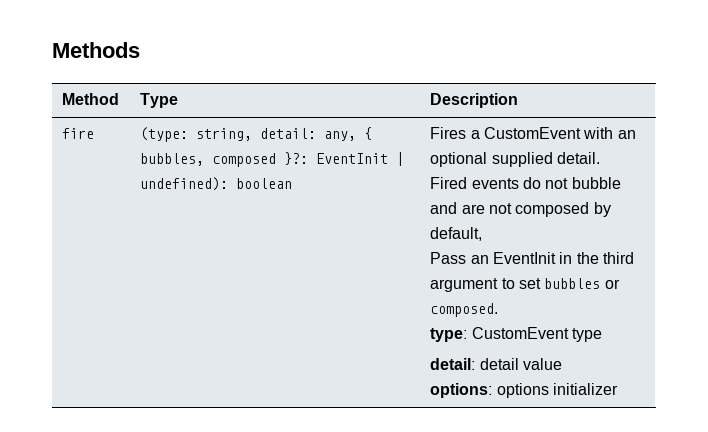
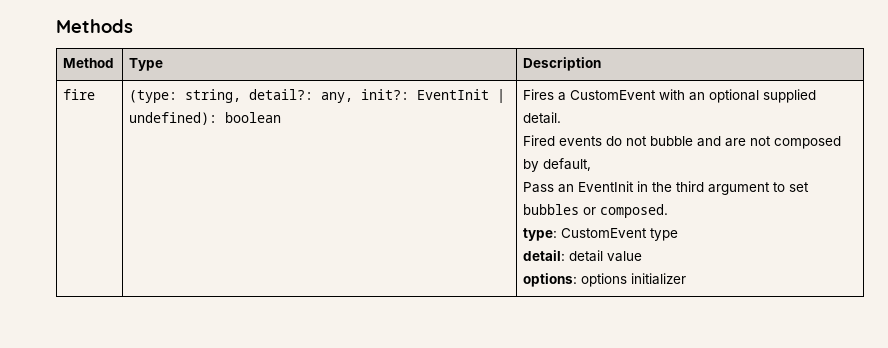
- (type: string, detail: any, { bubbles, composed }?: EventInit | undefined): boolean
+ (type: string, detail?: any, init?: EventInit | undefined): boolean

